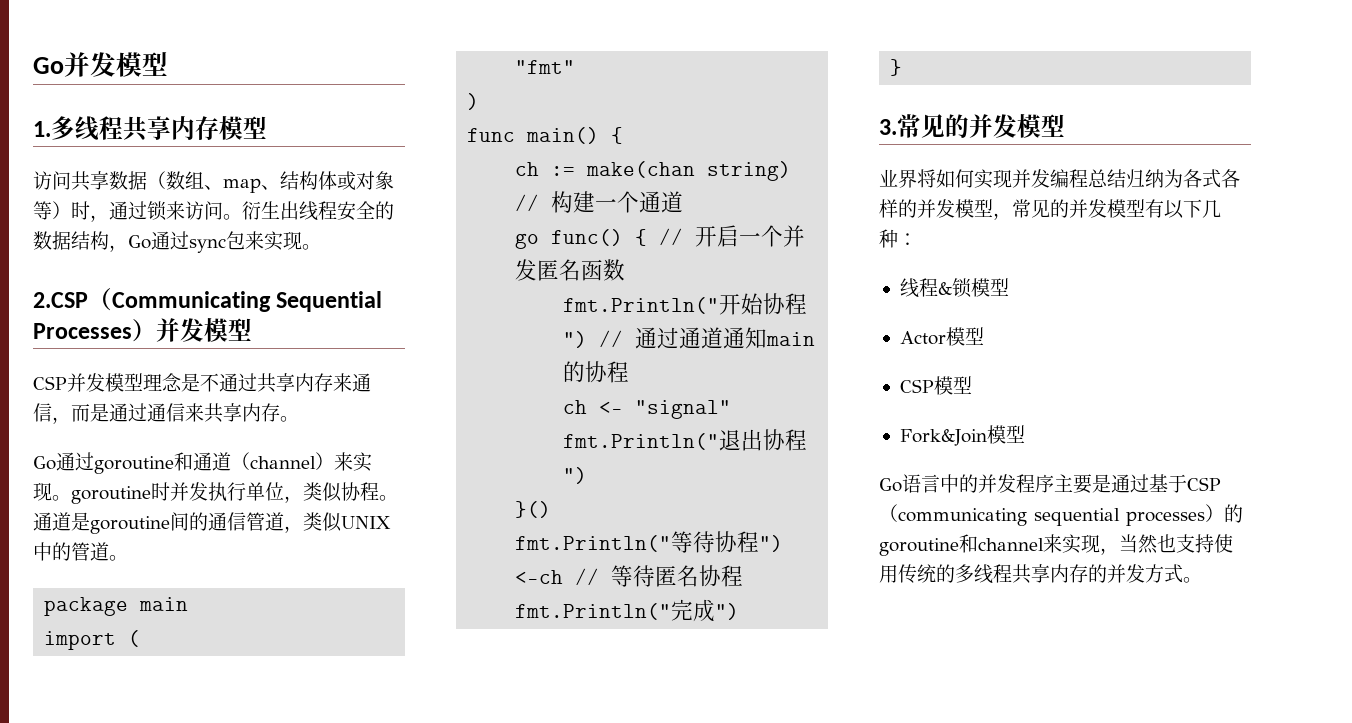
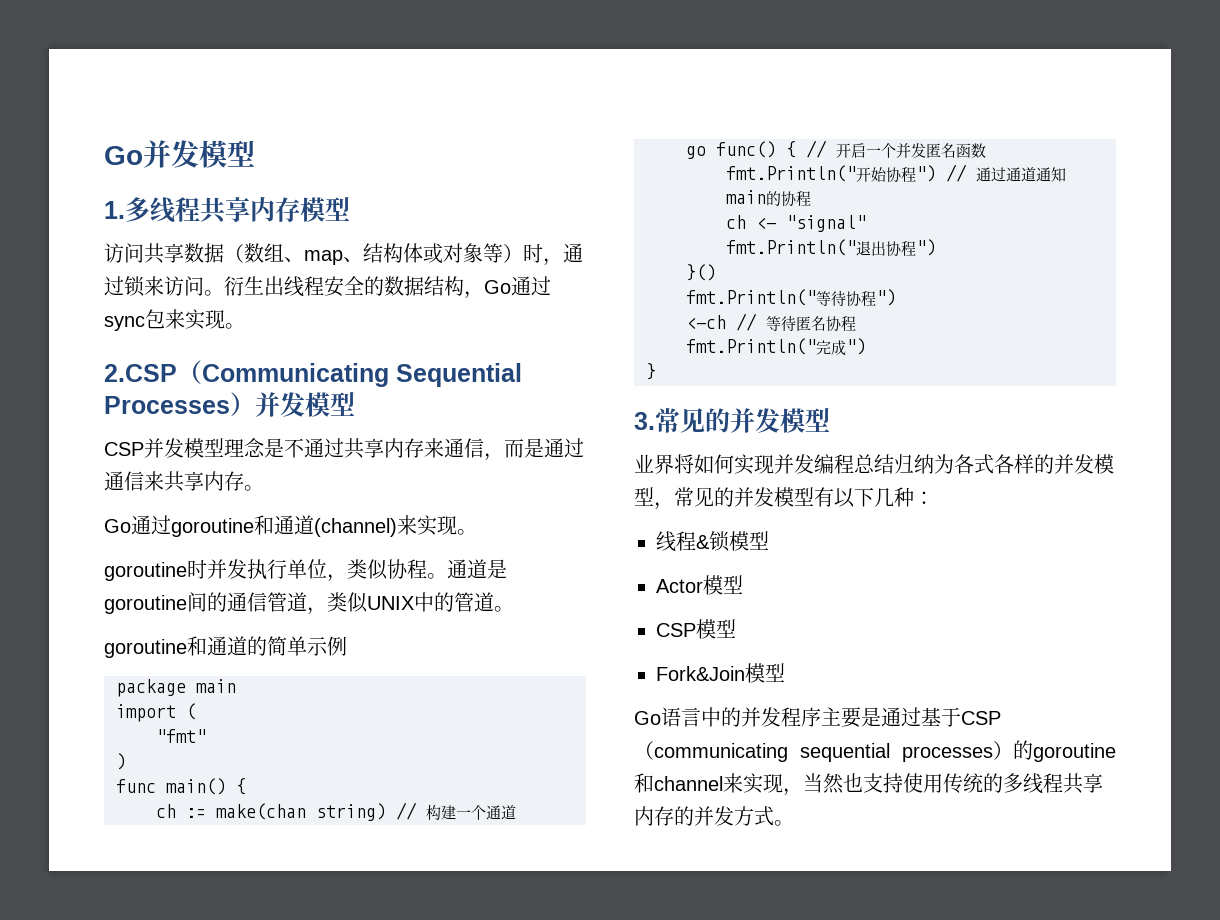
- Go通过goroutine和通道（channel）来实现。goroutine时并发执行单位，类似协程。
+ Go通过goroutine和通道(channel)来实现。
+ goroutine时并发执行单位，类似协程。
+ goroutine和通道的简单示例

